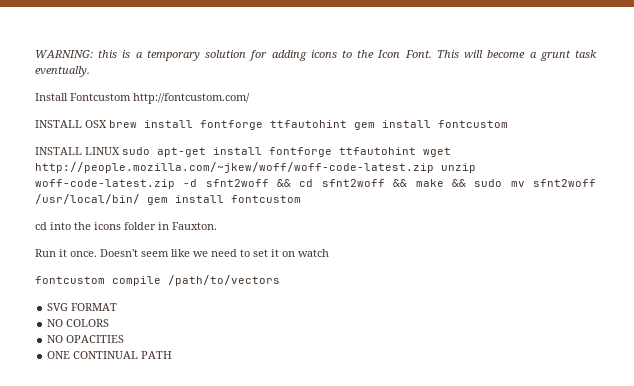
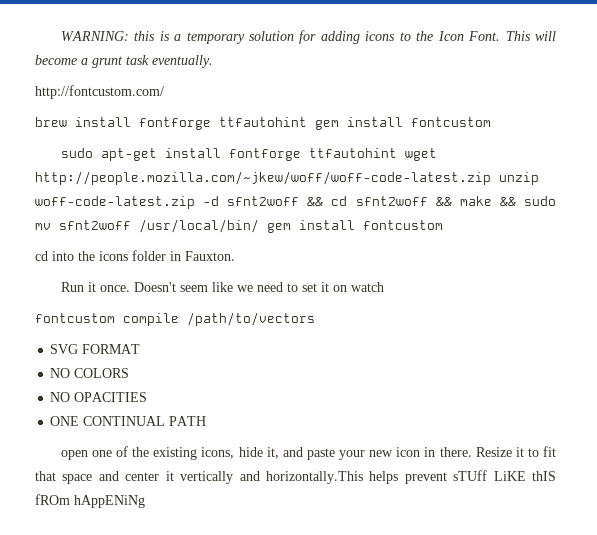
- Install Fontcustom http://fontcustom.com/
+ http://fontcustom.com/
- INSTALL OSX brew install fontforge ttfautohint gem install fontcustom
+ brew install fontforge ttfautohint gem install fontcustom
- INSTALL LINUX sudo apt-get install fontforge ttfautohint wget http://people.mozilla.com/~jkew/woff/woff-code-latest.zip unzip woff-code-latest.zip -d sfnt2woff && cd sfnt2woff && make && sudo mv sfnt2woff /usr/local/bin/ gem install fontcustom
+ sudo apt-get install fontforge ttfautohint wget http://people.mozilla.com/~jkew/woff/woff-code-latest.zip unzip woff-code-latest.zip -d sfnt2woff && cd sfnt2woff && make && sudo mv sfnt2woff /usr/local/bin/ gem install fontcustom
+ open one of the existing icons, hide it, and paste your new icon in there. Resize it to fit that space and center it vertically and horizontally.This helps prevent sTUff LiKE thIS fROm hAppENiNg

